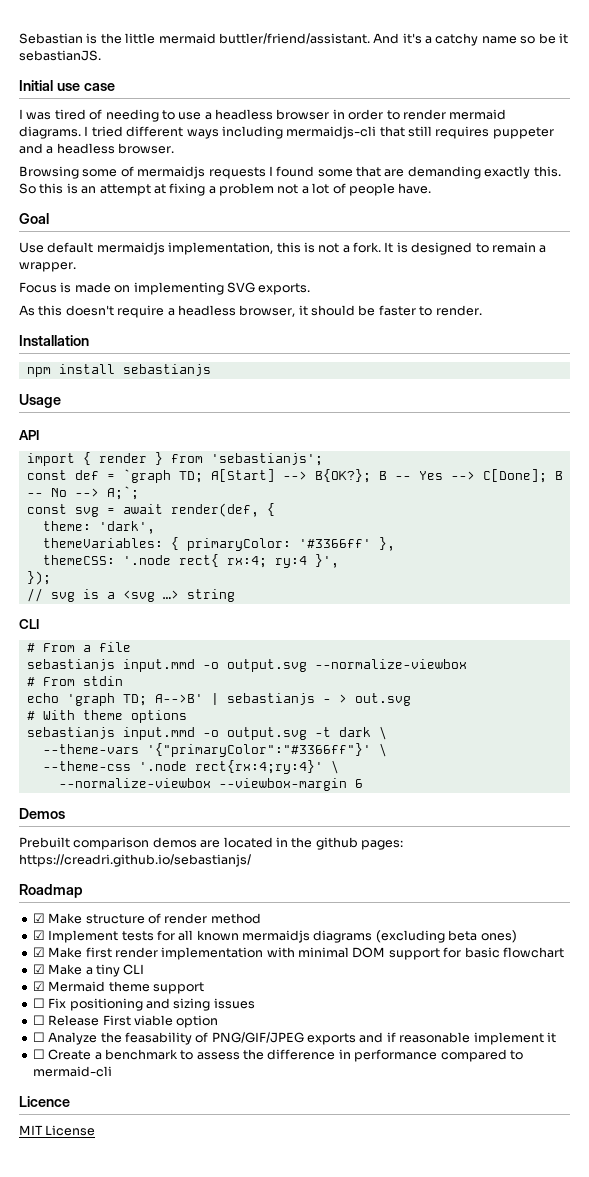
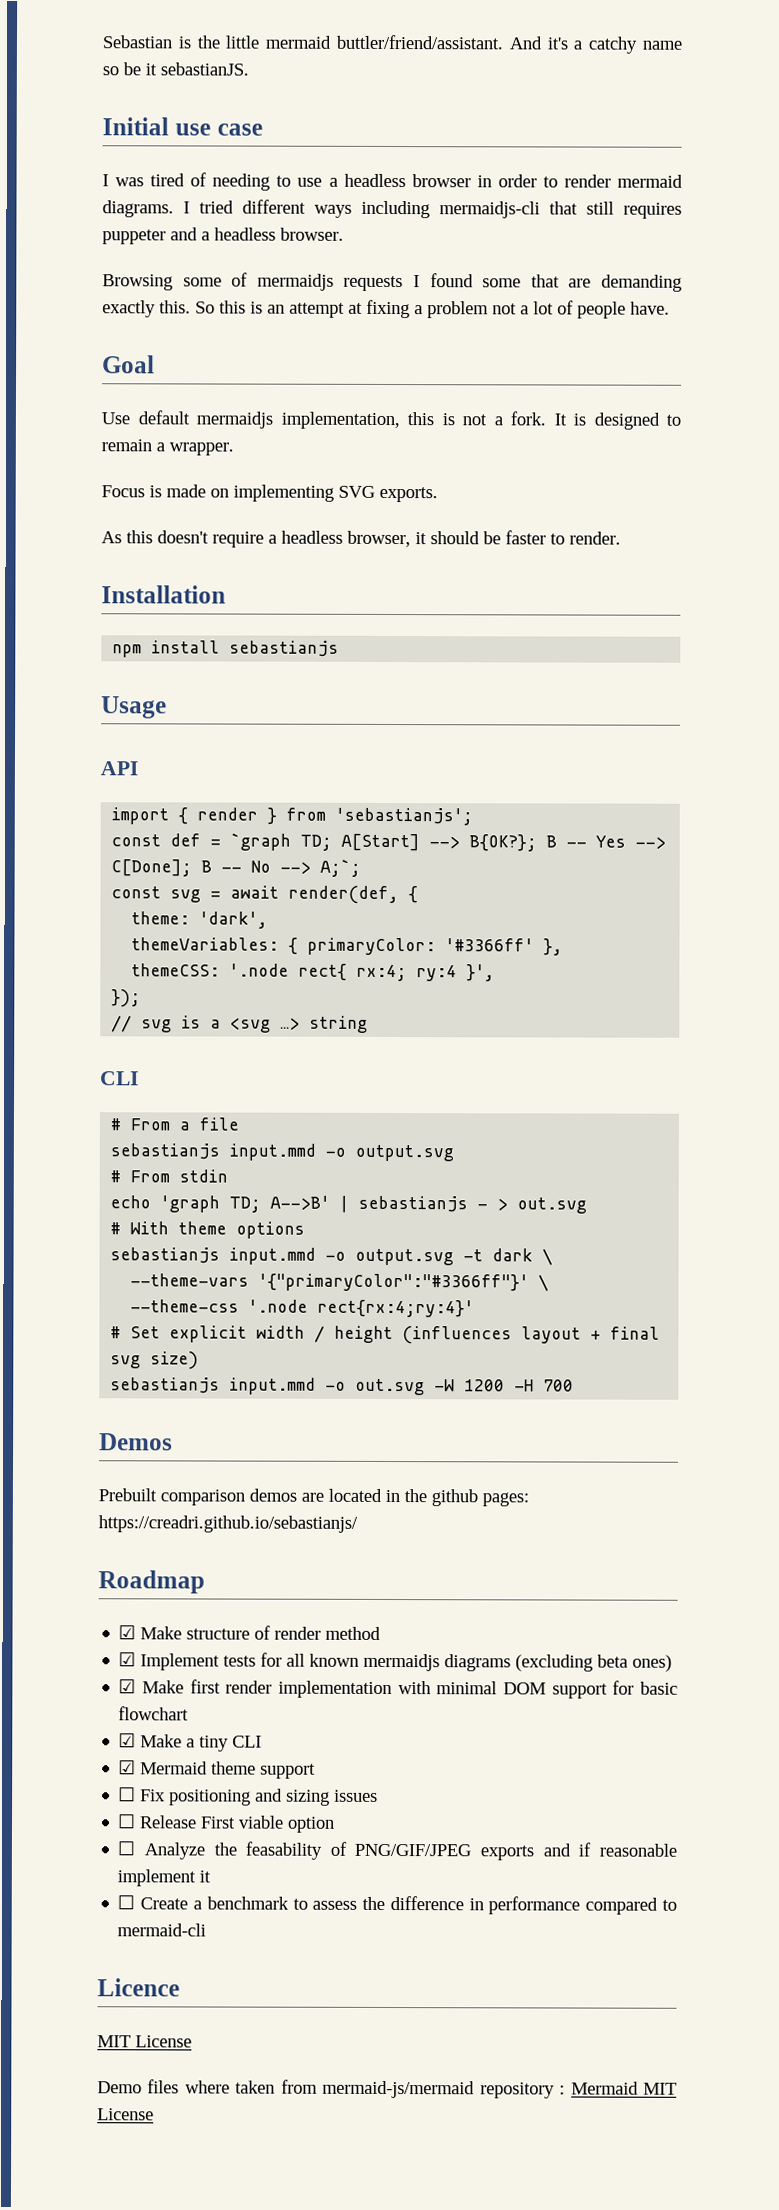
  # From a file
- sebastianjs input.mmd -o output.svg --normalize-viewbox
+ sebastianjs input.mmd -o output.svg
- --theme-css '.node rect{rx:4;ry:4}' \
- --normalize-viewbox --viewbox-margin 6
+ --theme-css '.node rect{rx:4;ry:4}'
+ # Set explicit width / height (influences layout + final svg size)
+ sebastianjs input.mmd -o out.svg -W 1200 -H 700
+ Demo files where taken from mermaid-js/mermaid repository : Mermaid MIT License

